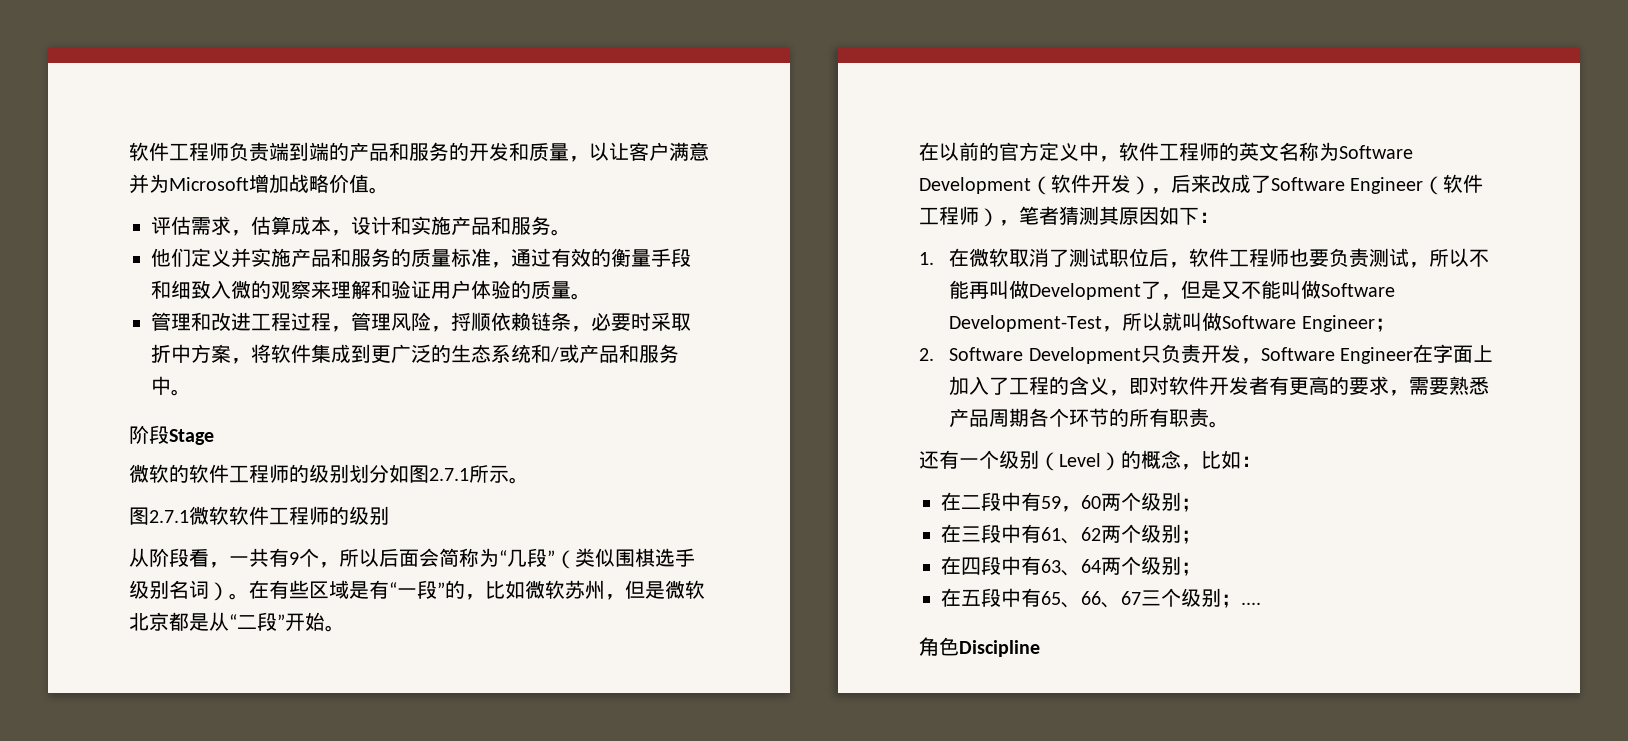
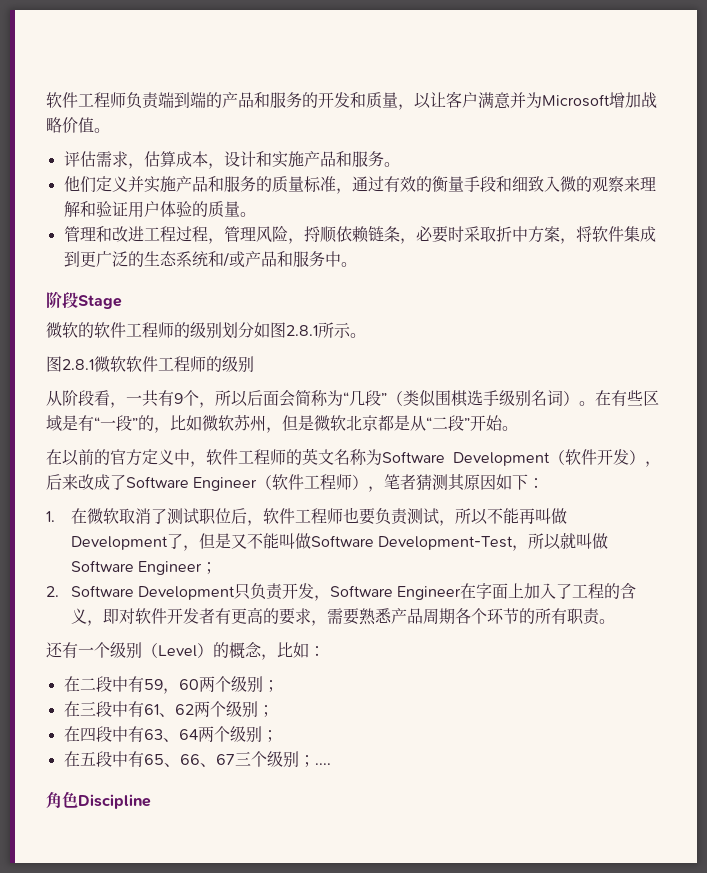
- 微软的软件工程师的级别划分如图2.7.1所示。
+ 微软的软件工程师的级别划分如图2.8.1所示。
- 图2.7.1微软软件工程师的级别
+ 图2.8.1微软软件工程师的级别

